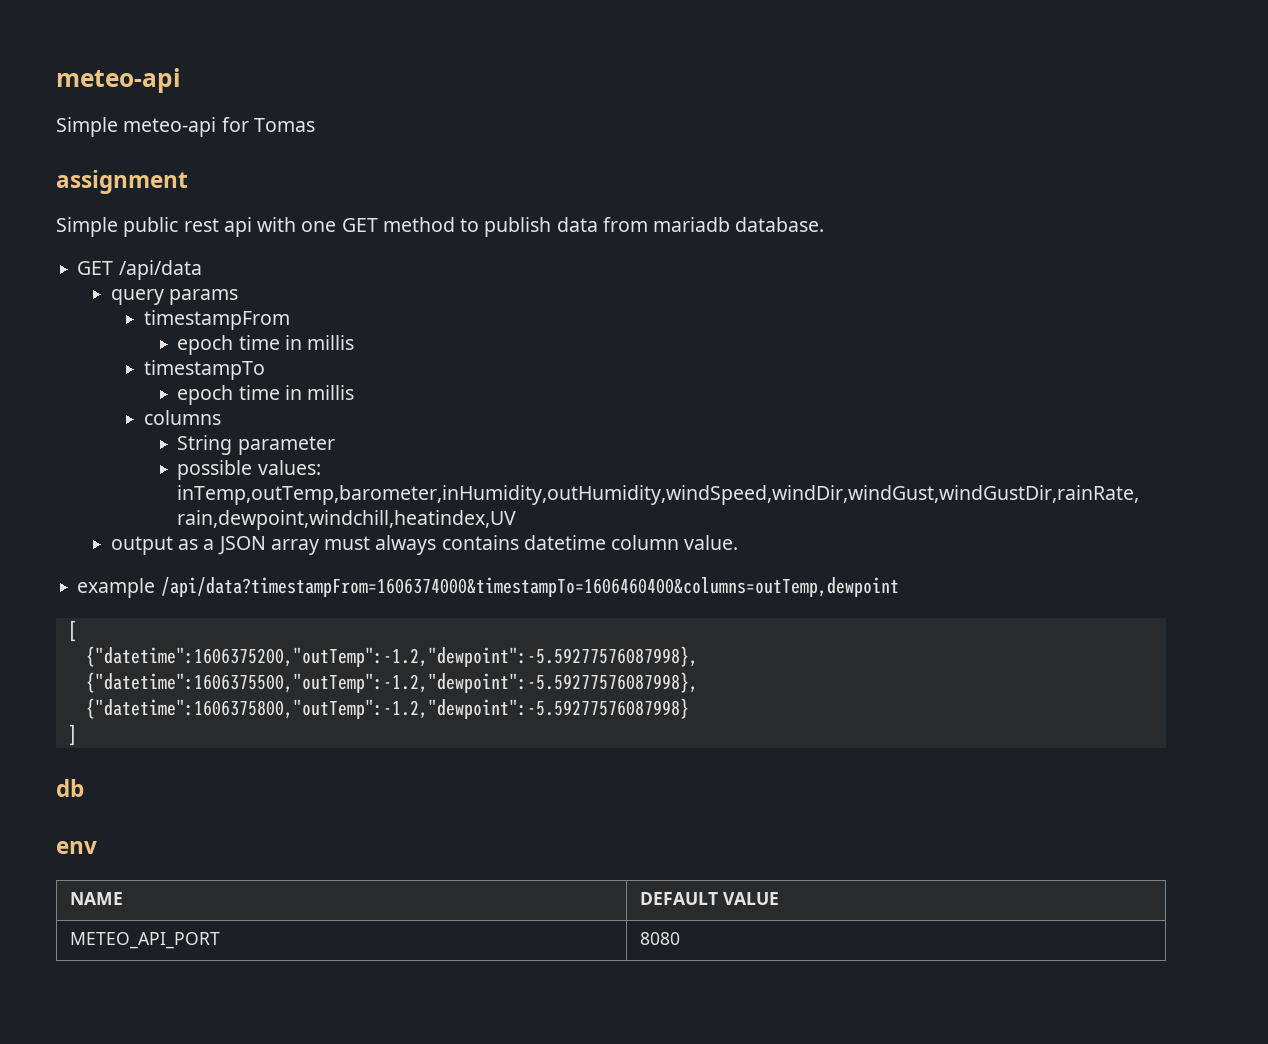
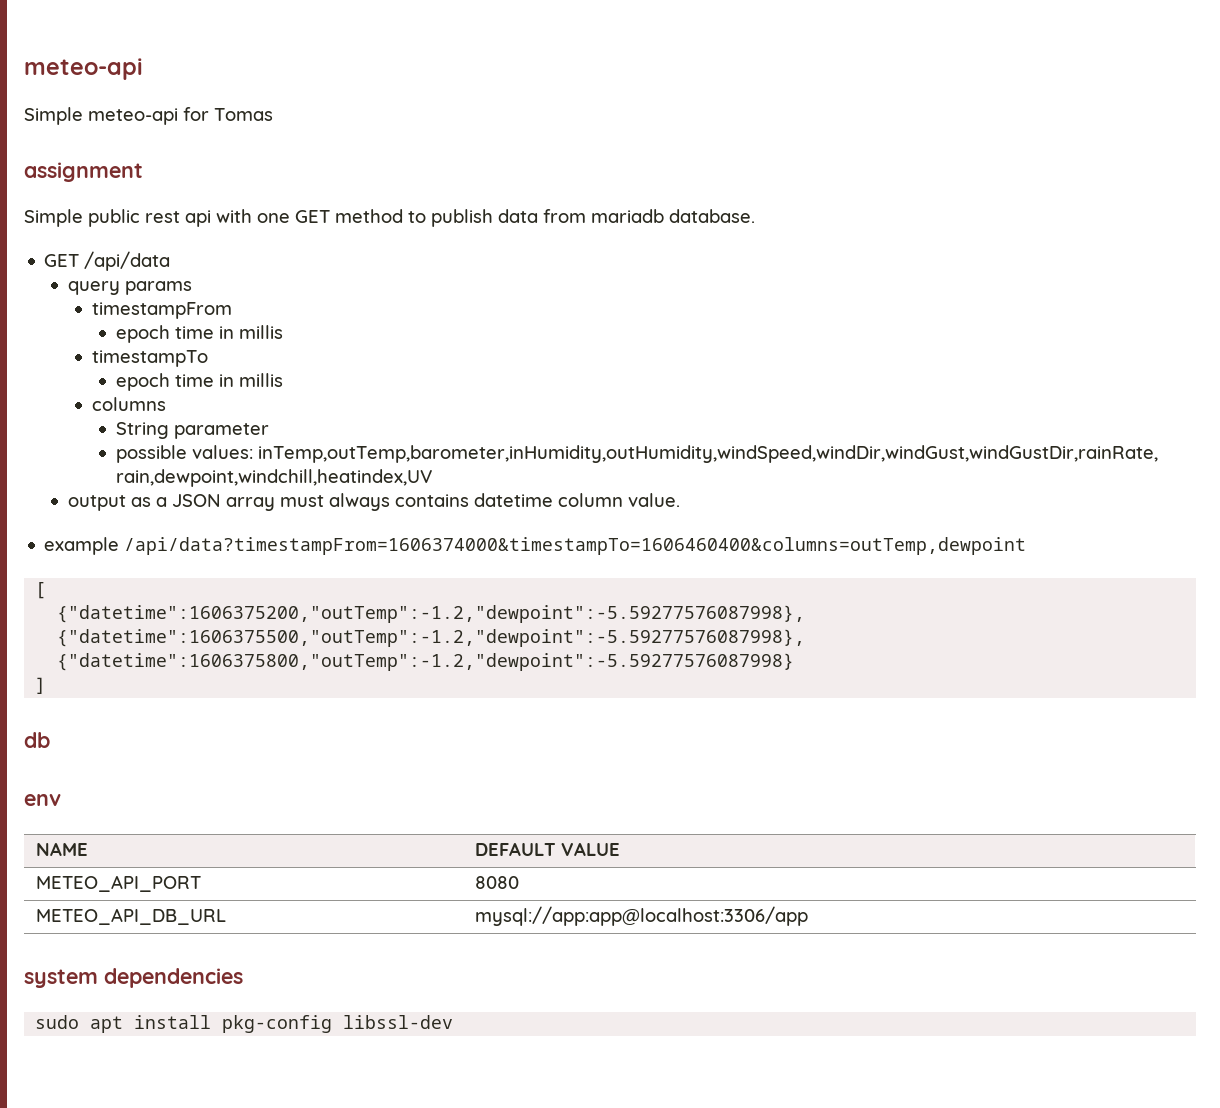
+ METEO_API_DB_URL | mysql://app:app@localhost:3306/app
+ system dependencies
+ sudo apt install pkg-config libssl-dev

